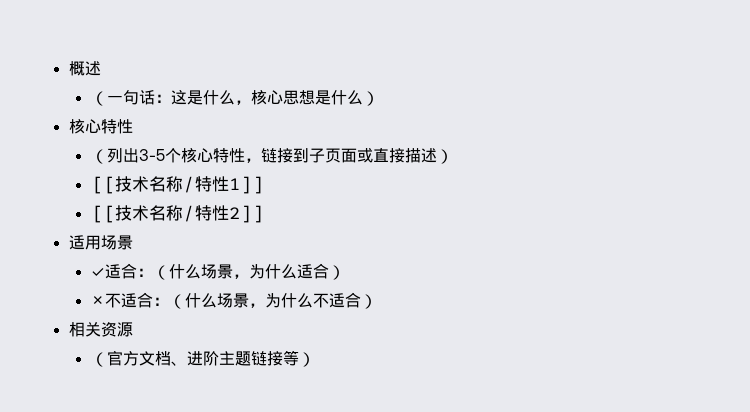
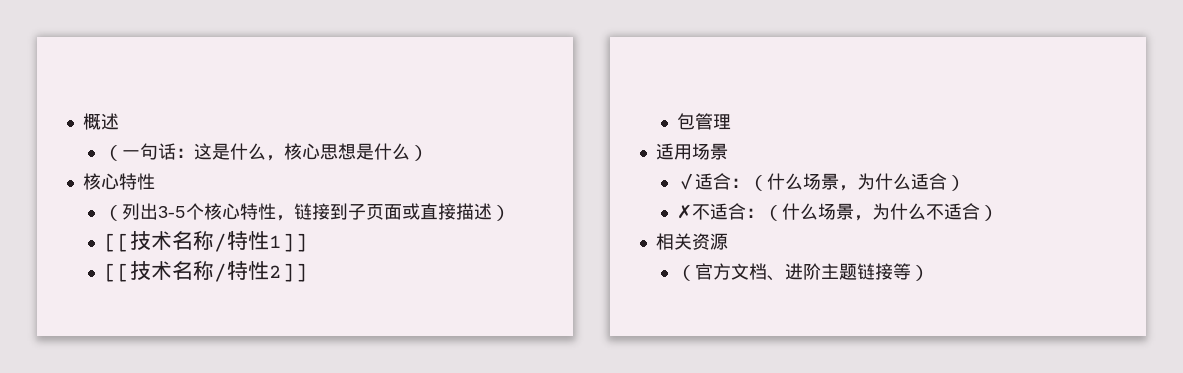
+ 包管理

